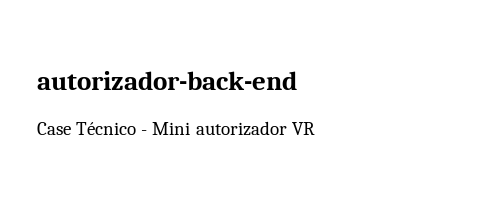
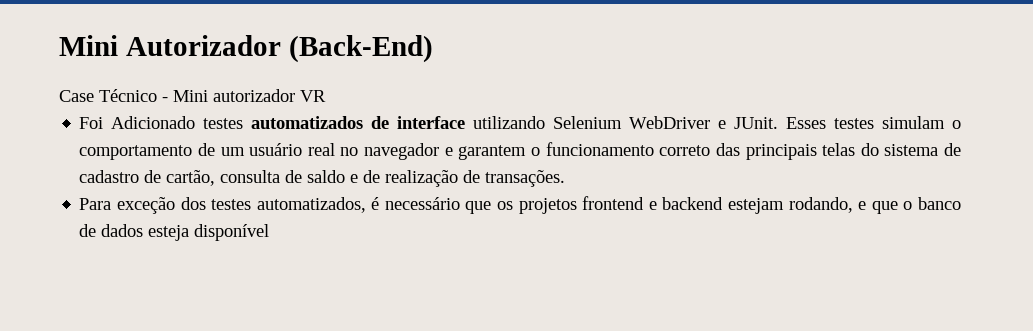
- autorizador-back-end
+ Mini Autorizador (Back-End)
+ Foi Adicionado testes automatizados de interface utilizando Selenium WebDriver e JUnit. Esses testes simulam o comportamento de um usuário real no navegador e garantem o funcionamento correto das principais telas do sistema de cadastro de cartão, consulta de saldo e de realização de transações.
+ Para exceção dos testes automatizados, é necessário que os projetos frontend e backend estejam rodando, e que o banco de dados esteja disponível

